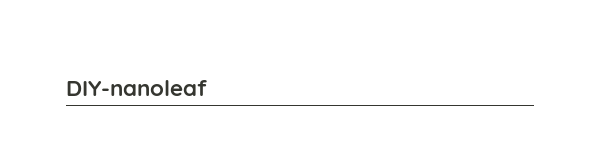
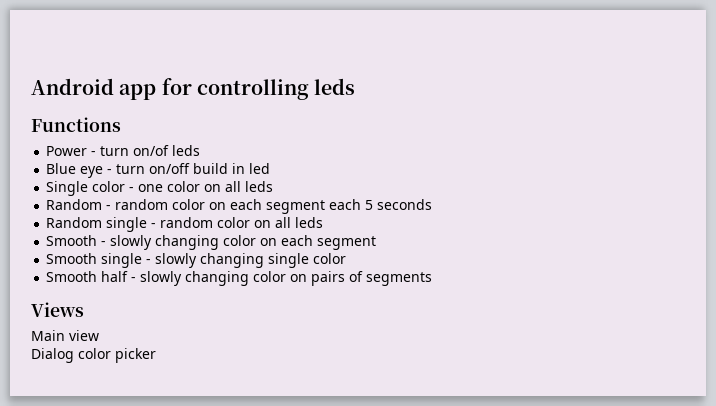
- DIY-nanoleaf
+ Android app for controlling leds
+ Functions
+ Power - turn on/of leds
+ Blue eye - turn on/off build in led
+ Single color - one color on all leds
+ Random - random color on each segment each 5 seconds
+ Random single - random color on all leds
+ Smooth - slowly changing color on each segment
+ Smooth single - slowly changing single color
+ Smooth half - slowly changing color on pairs of segments
+ Views
+ Main view
+ Dialog color picker

